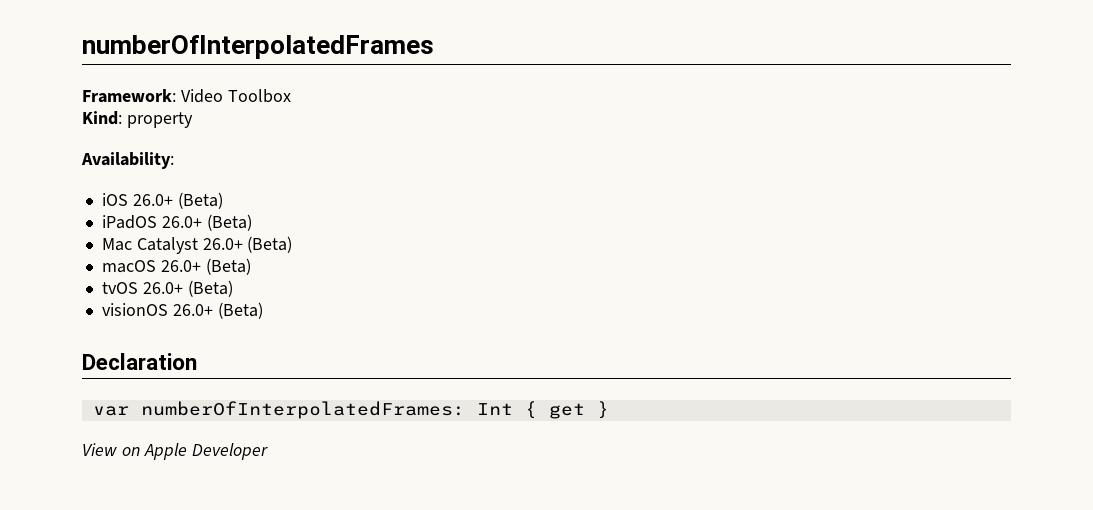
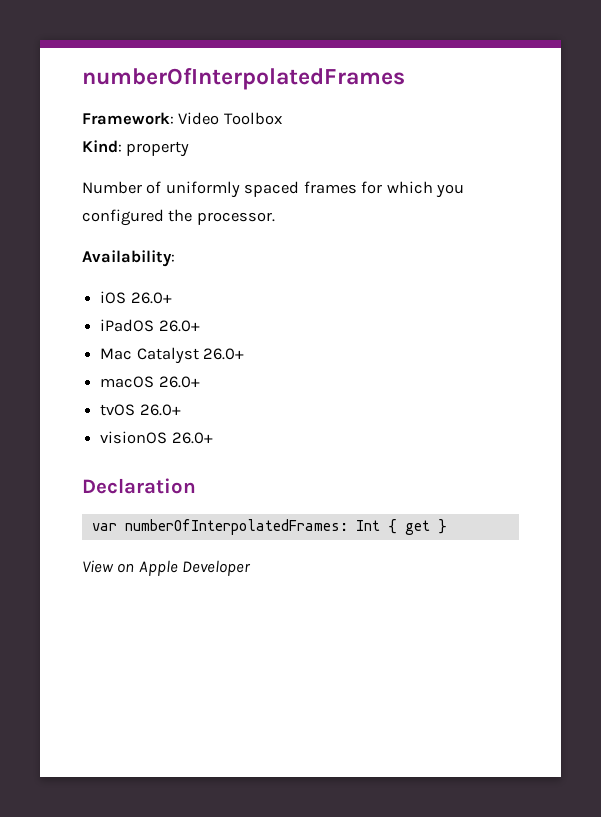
+ Number of uniformly spaced frames for which you configured the processor.
- iOS 26.0+ (Beta)
+ iOS 26.0+
- iPadOS 26.0+ (Beta)
+ iPadOS 26.0+
- Mac Catalyst 26.0+ (Beta)
+ Mac Catalyst 26.0+
- macOS 26.0+ (Beta)
+ macOS 26.0+
- tvOS 26.0+ (Beta)
+ tvOS 26.0+
- visionOS 26.0+ (Beta)
+ visionOS 26.0+

